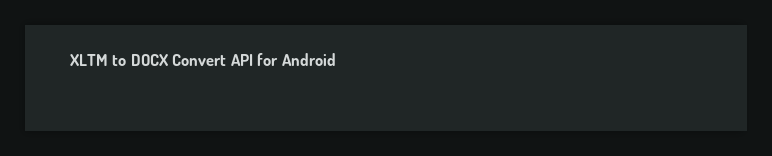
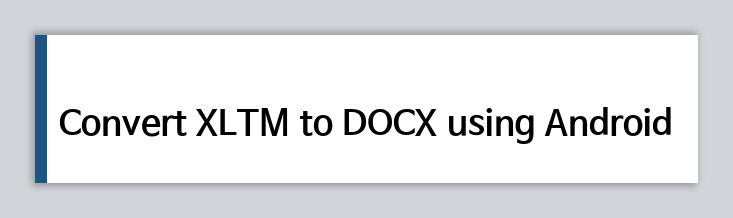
- XLTM to DOCX Convert API for Android
+ Convert XLTM to DOCX using Android

